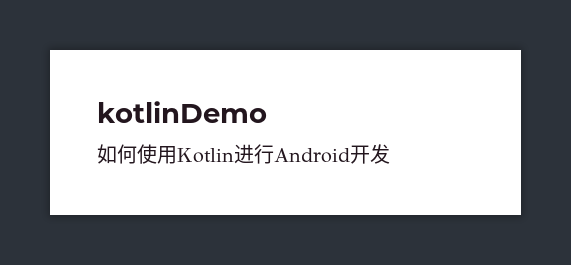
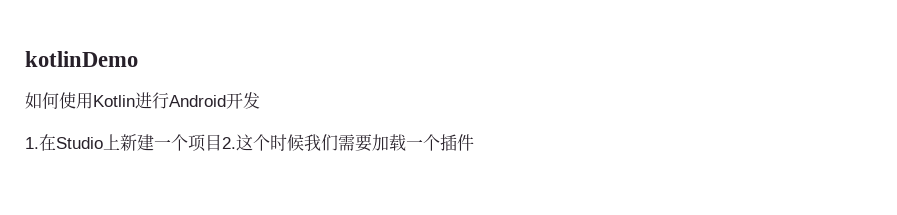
+ 1.在Studio上新建一个项目2.这个时候我们需要加载一个插件

